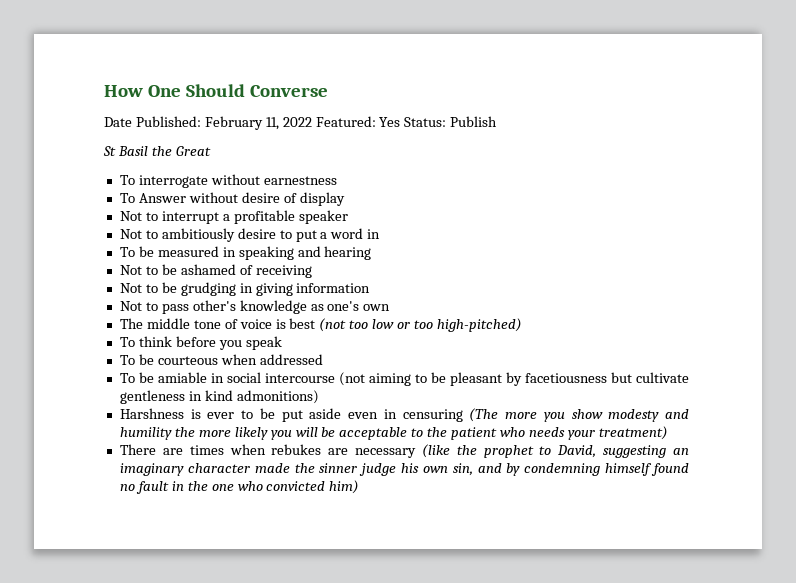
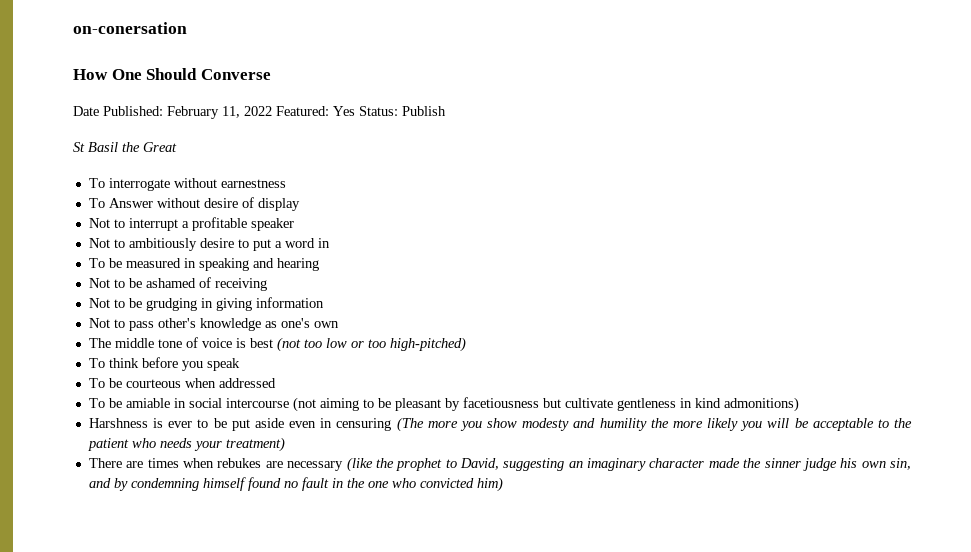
+ on-conersation

